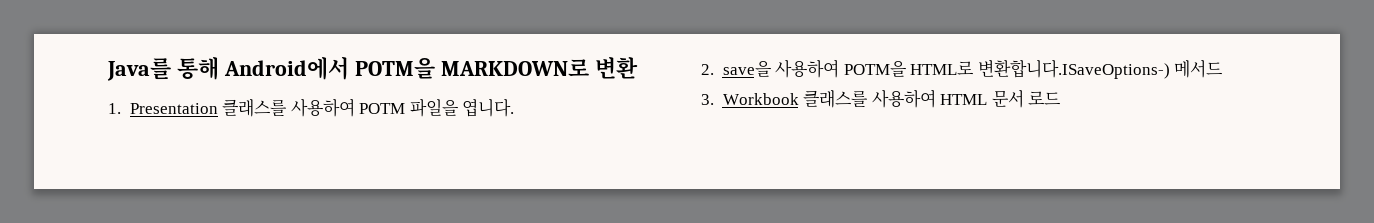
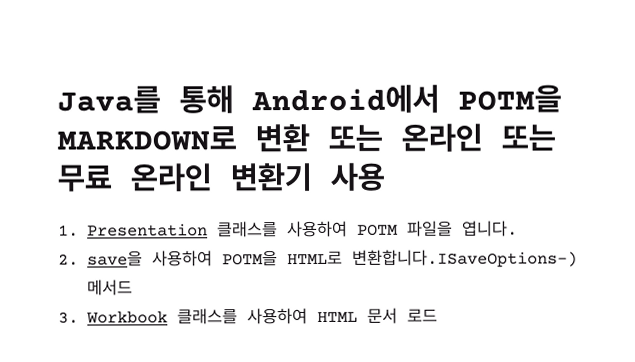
- Java를 통해 Android에서 POTM을 MARKDOWN로 변환
+ Java를 통해 Android에서 POTM을 MARKDOWN로 변환 또는 온라인 또는 무료 온라인 변환기 사용

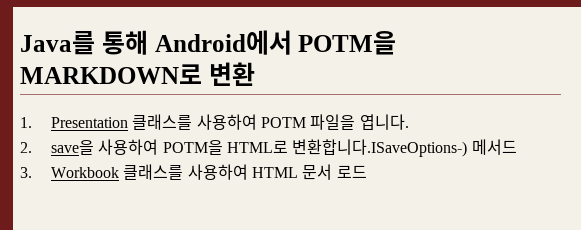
- Java를 통해 Android에서 POTM을 MARKDOWN로 변환 또는 온라인 또는 무료 온라인 변환기 사용
+ Java를 통해 Android에서 POTM을 MARKDOWN로 변환

